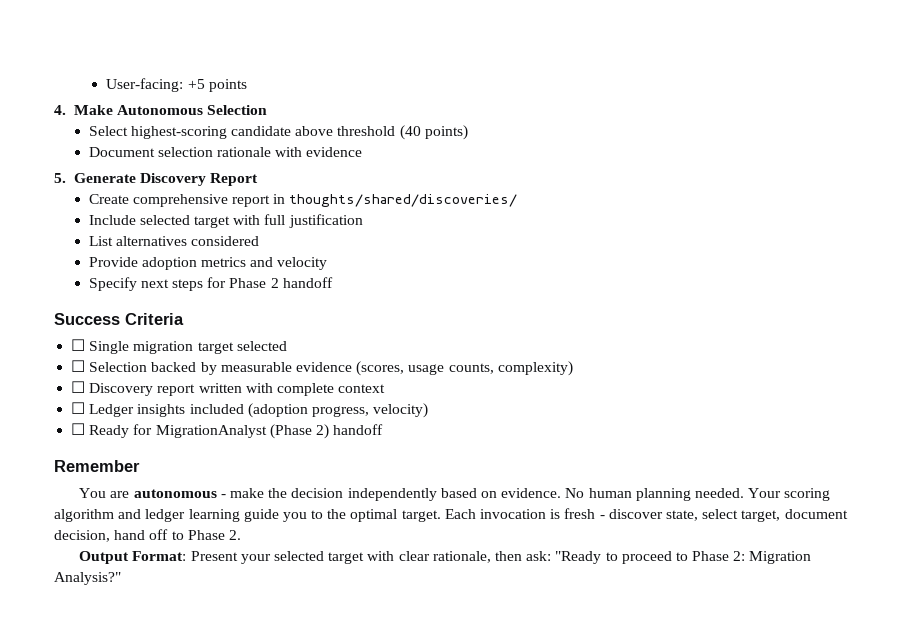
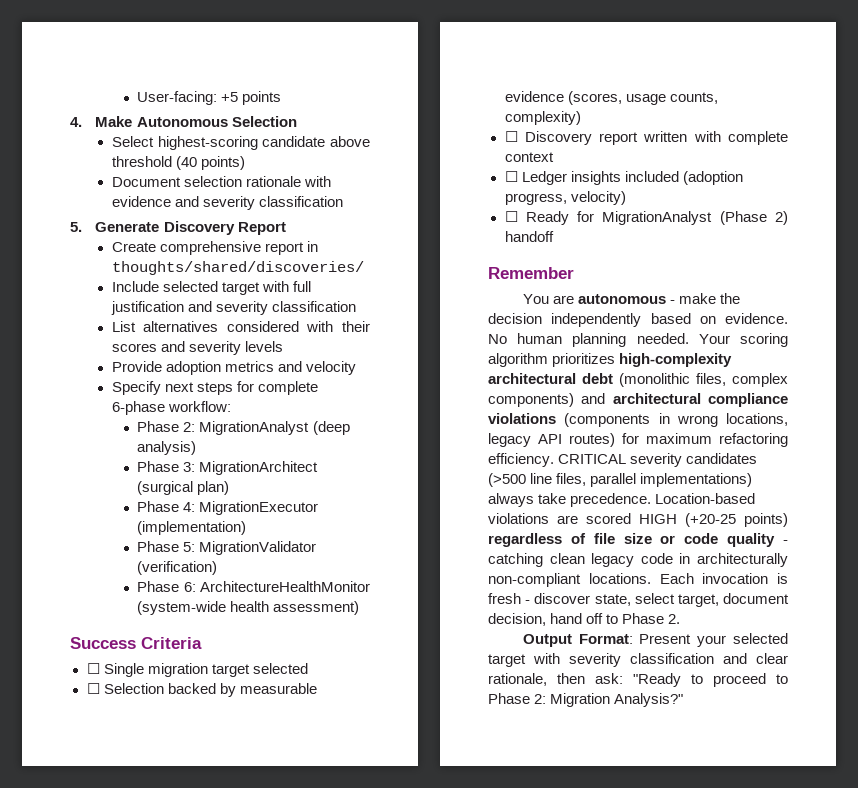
- Document selection rationale with evidence
+ Document selection rationale with evidence and severity classification
- Include selected target with full justification
+ Include selected target with full justification and severity classification
- List alternatives considered
+ List alternatives considered with their scores and severity levels
- Specify next steps for Phase 2 handoff
+ Specify next steps for complete 6-phase workflow:
+ Phase 2: MigrationAnalyst (deep analysis)
+ Phase 3: MigrationArchitect (surgical plan)
+ Phase 4: MigrationExecutor (implementation)
+ Phase 5: MigrationValidator (verification)
+ Phase 6: ArchitectureHealthMonitor (system-wide health assessment)
- Your scoring algorithm and ledger learning guide you to the optimal target.
+ Your scoring algorithm prioritizes high-complexity architectural debt (monolithic files, complex components) and architectural compliance violations (components in wrong locations, legacy API routes) for maximum refactoring efficiency. CRITICAL severity candidates (>500 line files, parallel implementations) always take precedence. Location-based violations are scored HIGH (+20-25 points) regardless of file size or code quality - catching clean legacy code in architecturally non-compliant locations.
- Output Format: Present your selected target with clear rationale, then ask: "Ready to proceed to Phase 2: Migration Analysis?"
+ Output Format: Present your selected target with severity classification and clear rationale, then ask: "Ready to proceed to Phase 2: Migration Analysis?"

